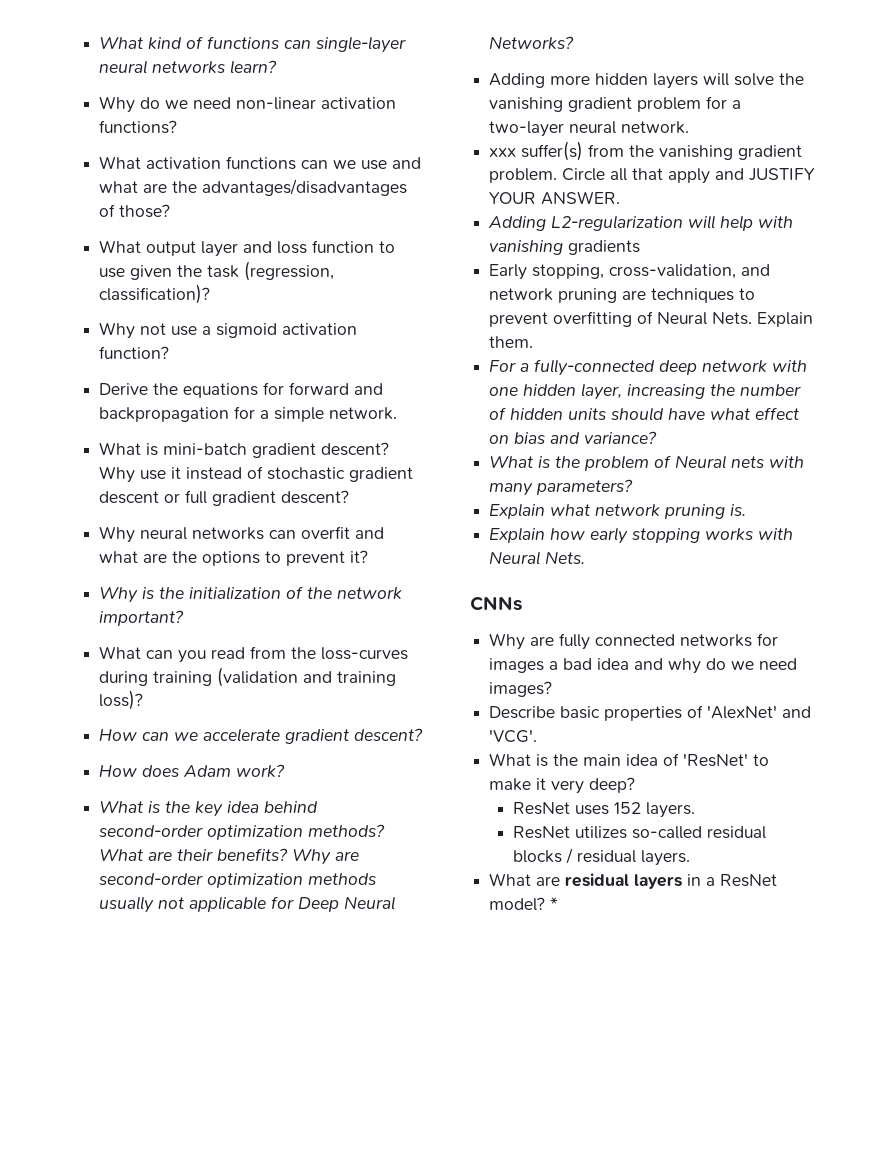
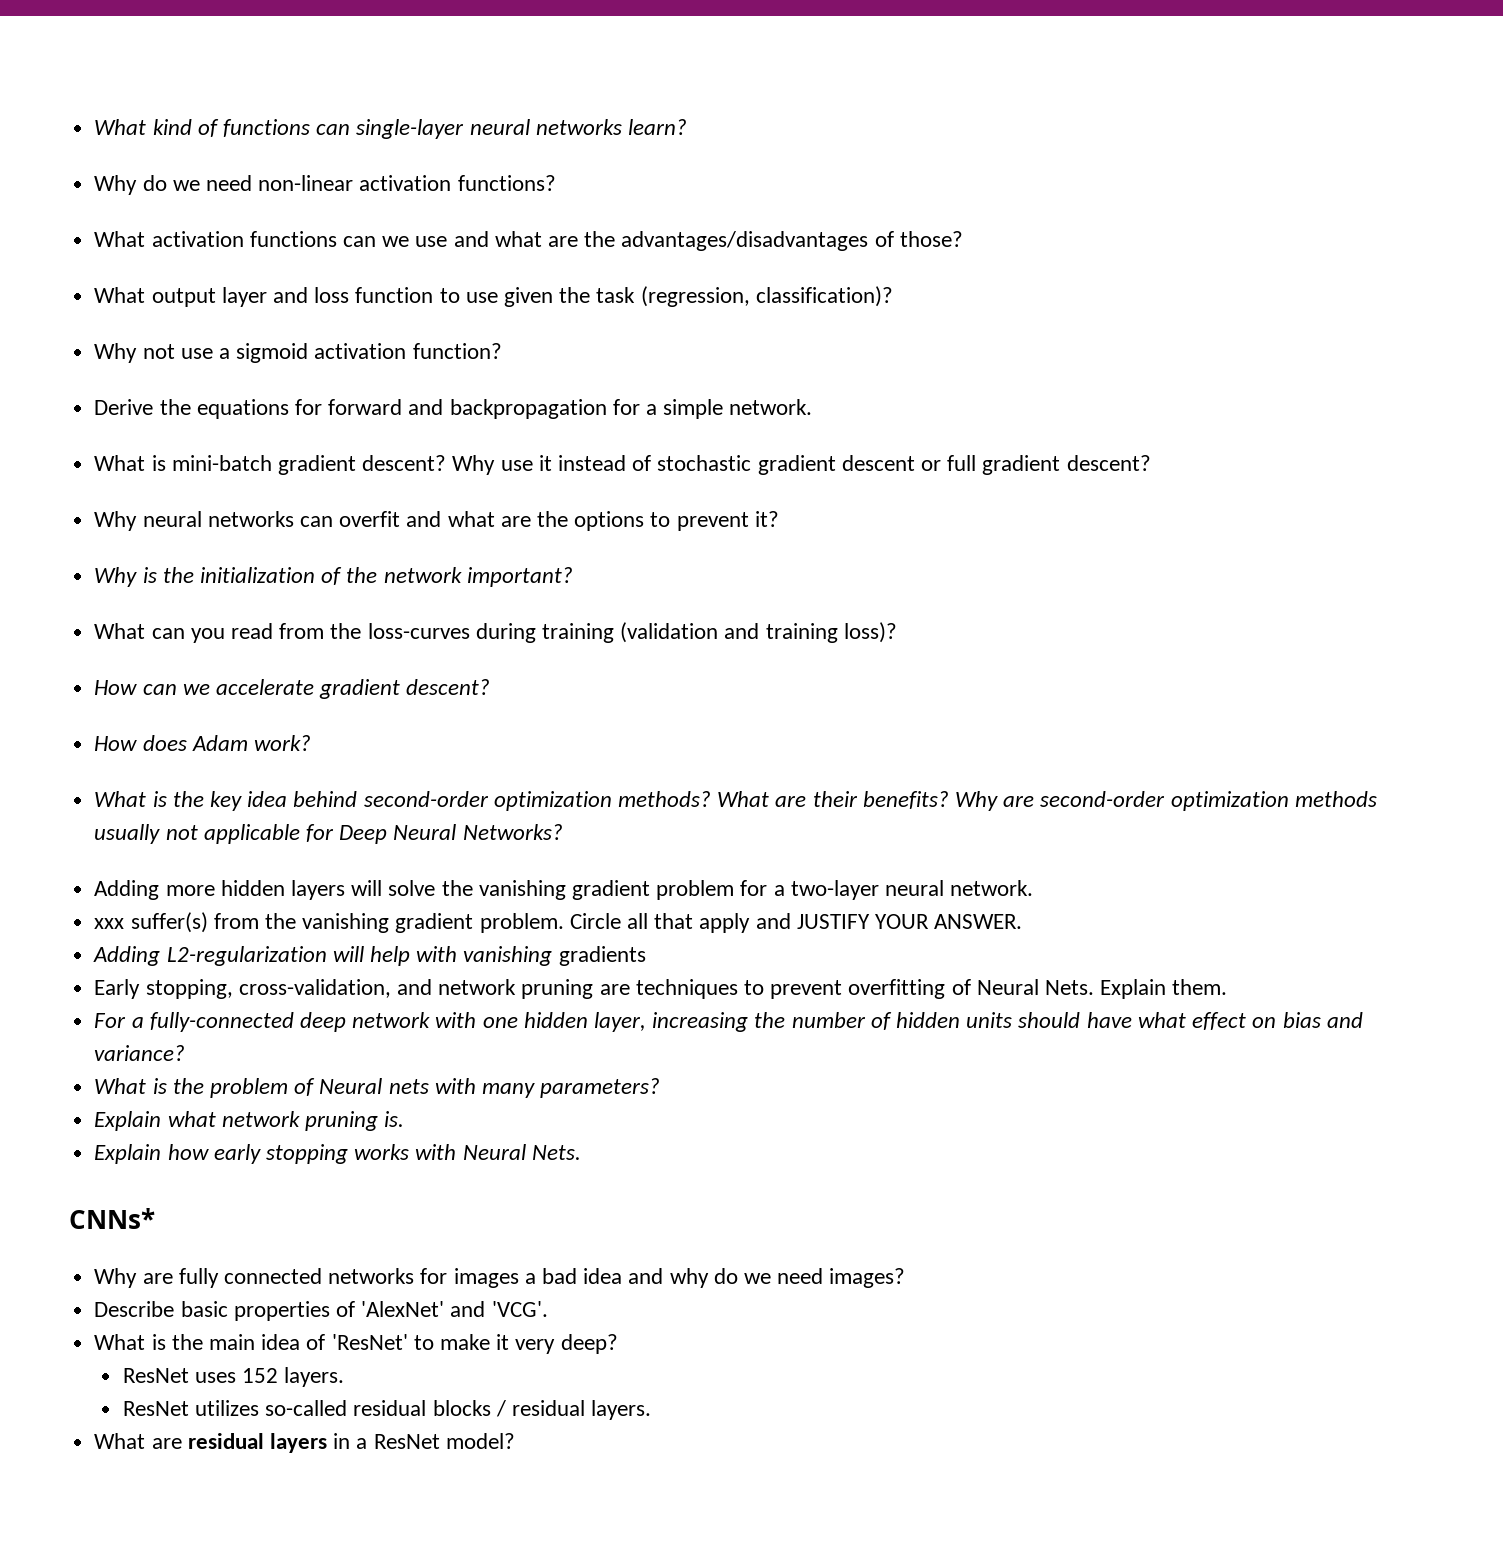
- CNNs
+ CNNs*
- *

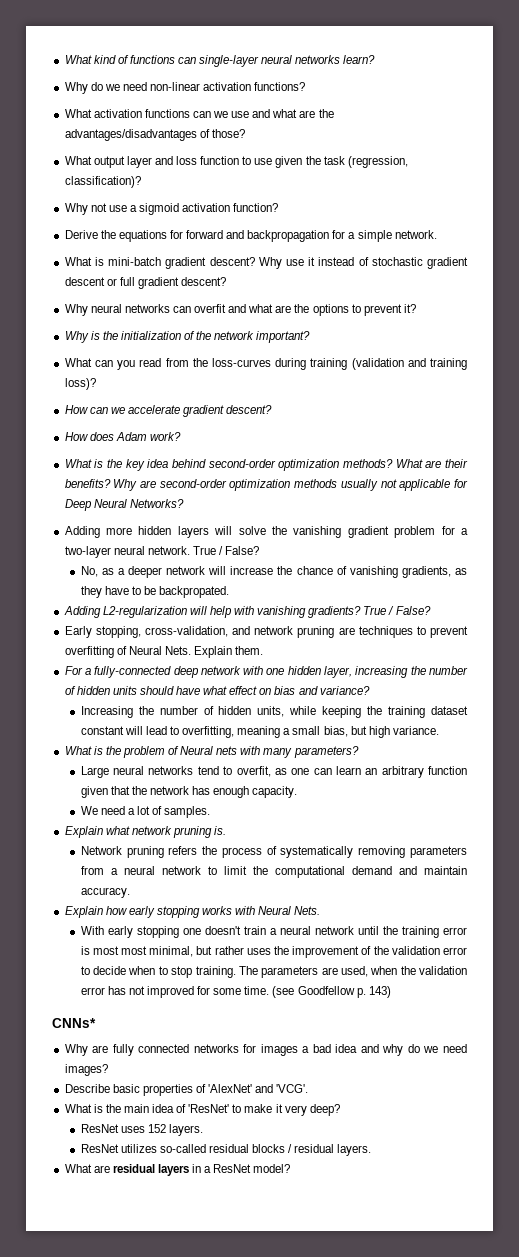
- Adding more hidden layers will solve the vanishing gradient problem for a two-layer neural network.
- xxx suffer(s) from the vanishing gradient problem. Circle all that apply and JUSTIFY YOUR ANSWER.
+ Adding more hidden layers will solve the vanishing gradient problem for a two-layer neural network. True / False?
+ No, as a deeper network will increase the chance of vanishing gradients, as they have to be backpropated.
- Adding L2-regularization will help with vanishing gradients
+ Adding L2-regularization will help with vanishing gradients? True / False?
+ Increasing the number of hidden units, while keeping the training dataset constant will lead to overfitting, meaning a small bias, but high variance.
+ Large neural networks tend to overfit, as one can learn an arbitrary function given that the network has enough capacity.
+ We need a lot of samples.
+ Network pruning refers the process of systematically removing parameters from a neural network to limit the computational demand and maintain accuracy.
+ With early stopping one doesn't train a neural network until the training error is most most minimal, but rather uses the improvement of the validation error to decide when to stop training. The parameters are used, when the validation error has not improved for some time. (see Goodfellow p. 143)

